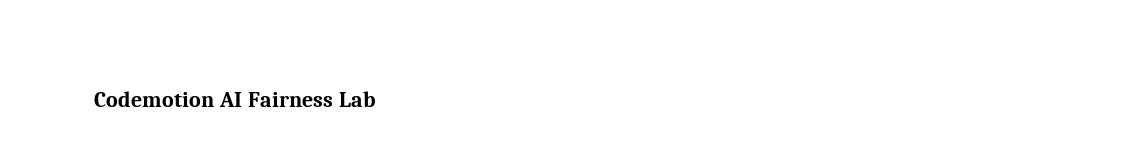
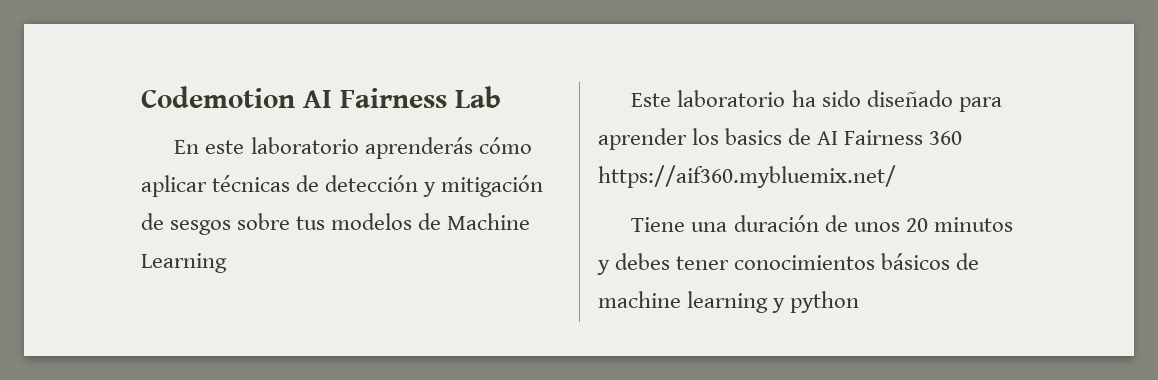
+ En este laboratorio aprenderás cómo aplicar técnicas de detección y mitigación de sesgos sobre tus modelos de Machine Learning
+ Este laboratorio ha sido diseñado para aprender los basics de AI Fairness 360 https://aif360.mybluemix.net/
+ Tiene una duración de unos 20 minutos y debes tener conocimientos básicos de machine learning y python

